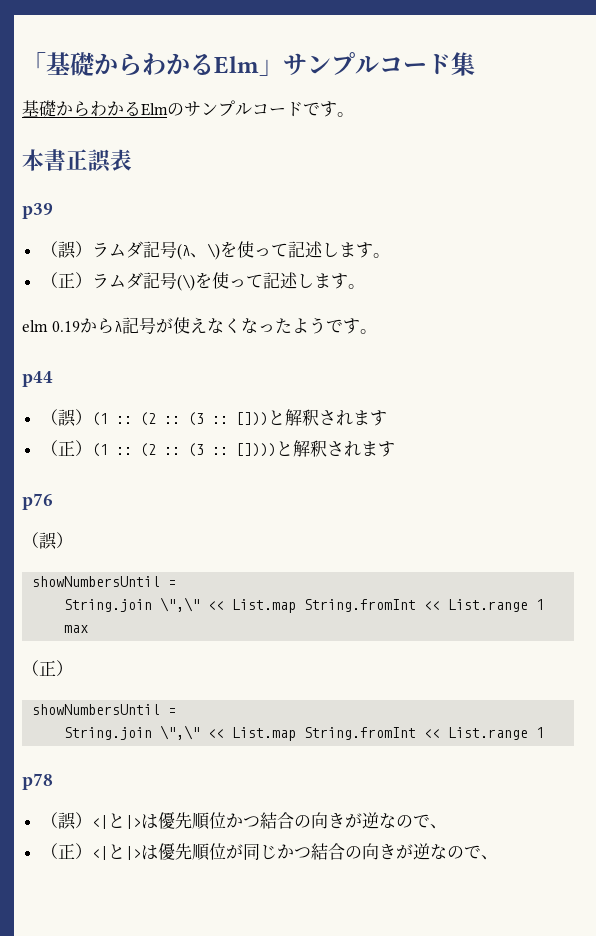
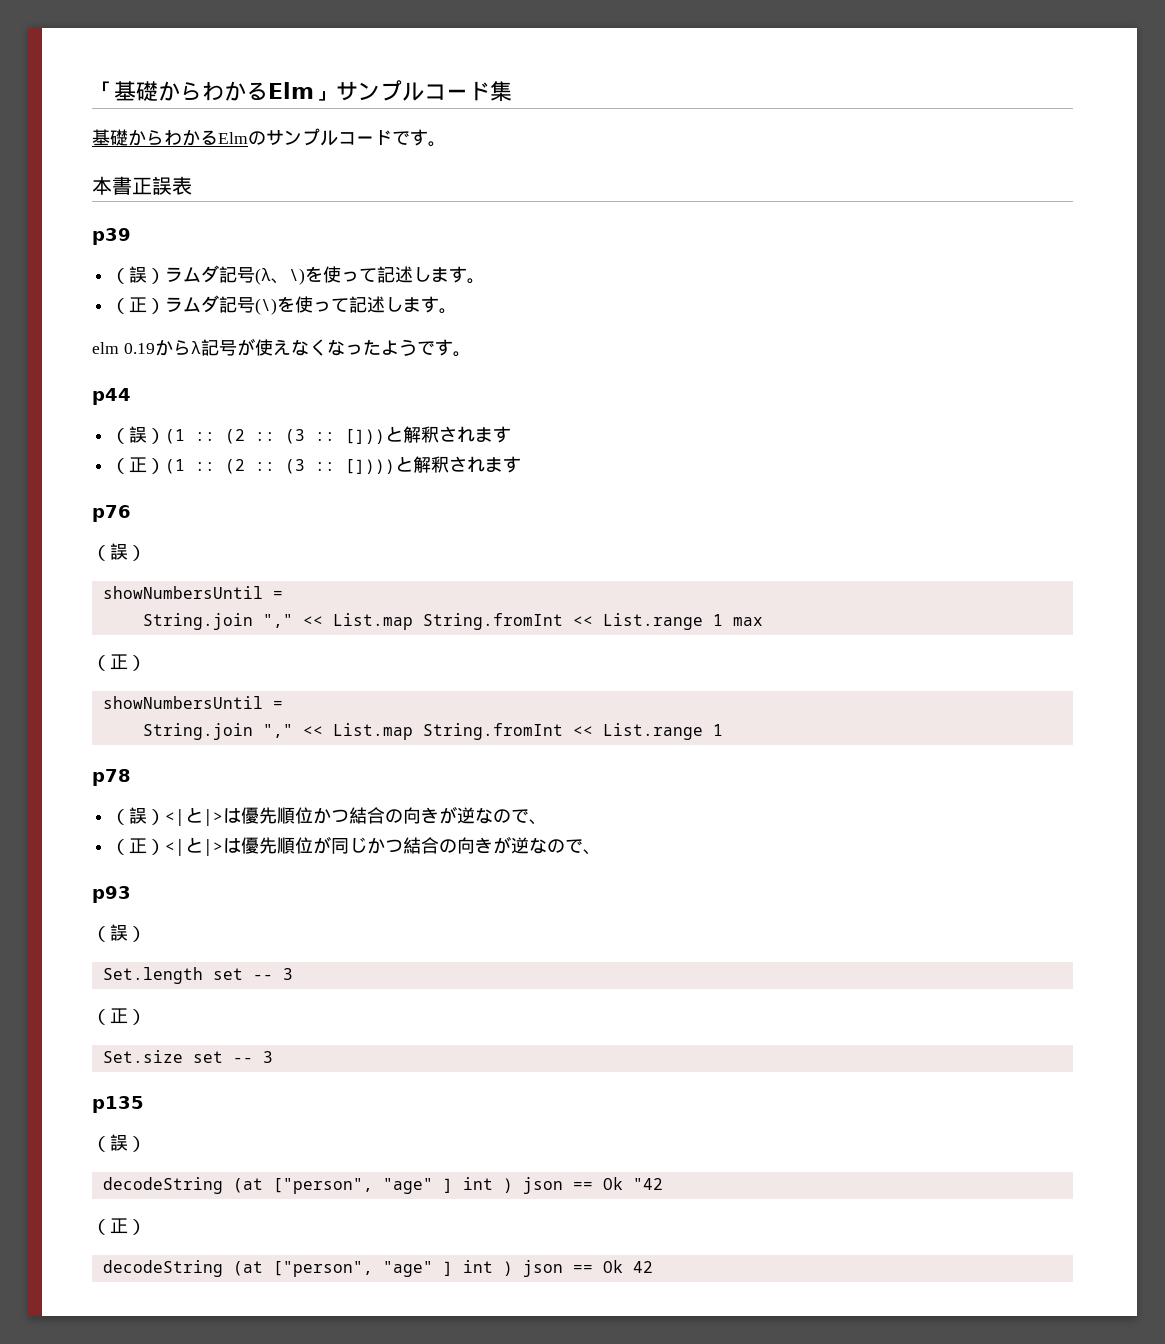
- String.join \",\" << List.map String.fromInt << List.range 1 max
+ String.join "," << List.map String.fromInt << List.range 1 max
  （正）
  showNumbersUntil =
- String.join \",\" << List.map String.fromInt << List.range 1
+ String.join "," << List.map String.fromInt << List.range 1
+ p93
+ （誤）
+ Set.length set -- 3
+ （正）
+ Set.size set -- 3
+ p135
+ （誤）
+ decodeString (at ["person", "age" ] int ) json == Ok "42
+ （正）
+ decodeString (at ["person", "age" ] int ) json == Ok 42

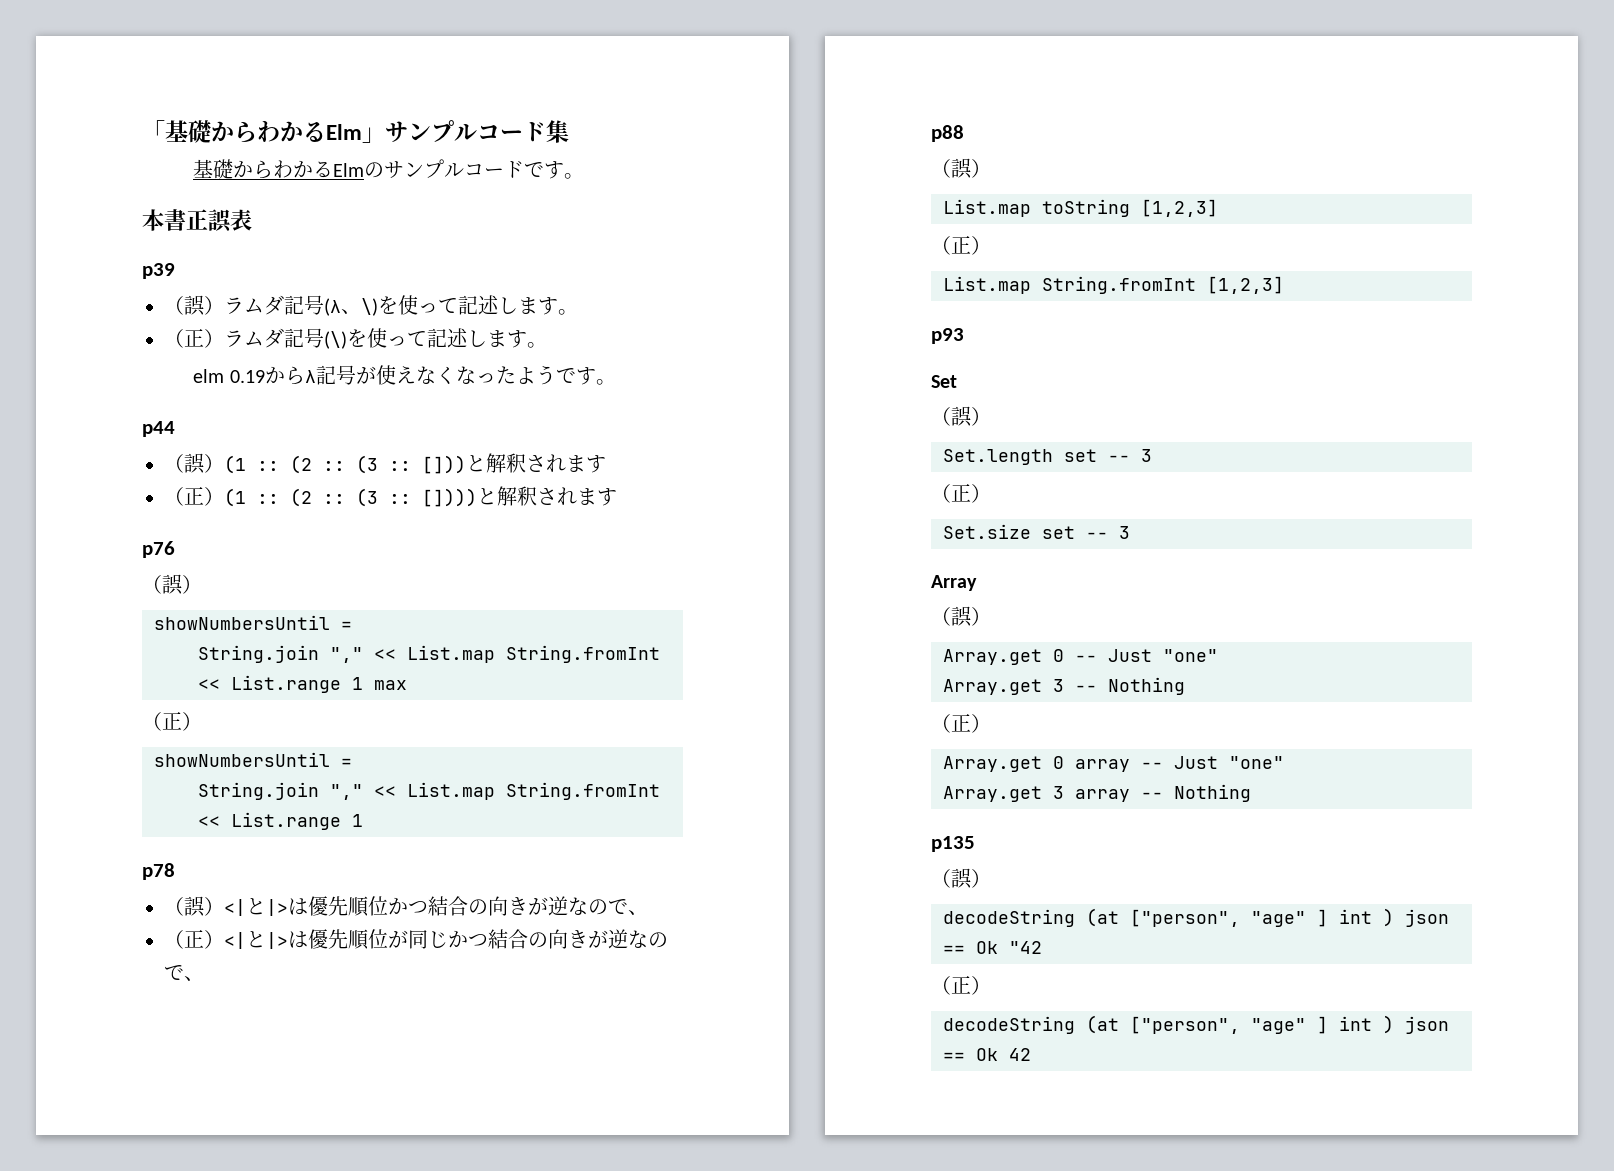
+ p88
+ （誤）
+ List.map toString [1,2,3]
+ （正）
+ List.map String.fromInt [1,2,3]
+ Set
+ Array
+ （誤）
+ Array.get 0 -- Just "one"
+ Array.get 3 -- Nothing
+ （正）
+ Array.get 0 array -- Just "one"
+ Array.get 3 array -- Nothing

